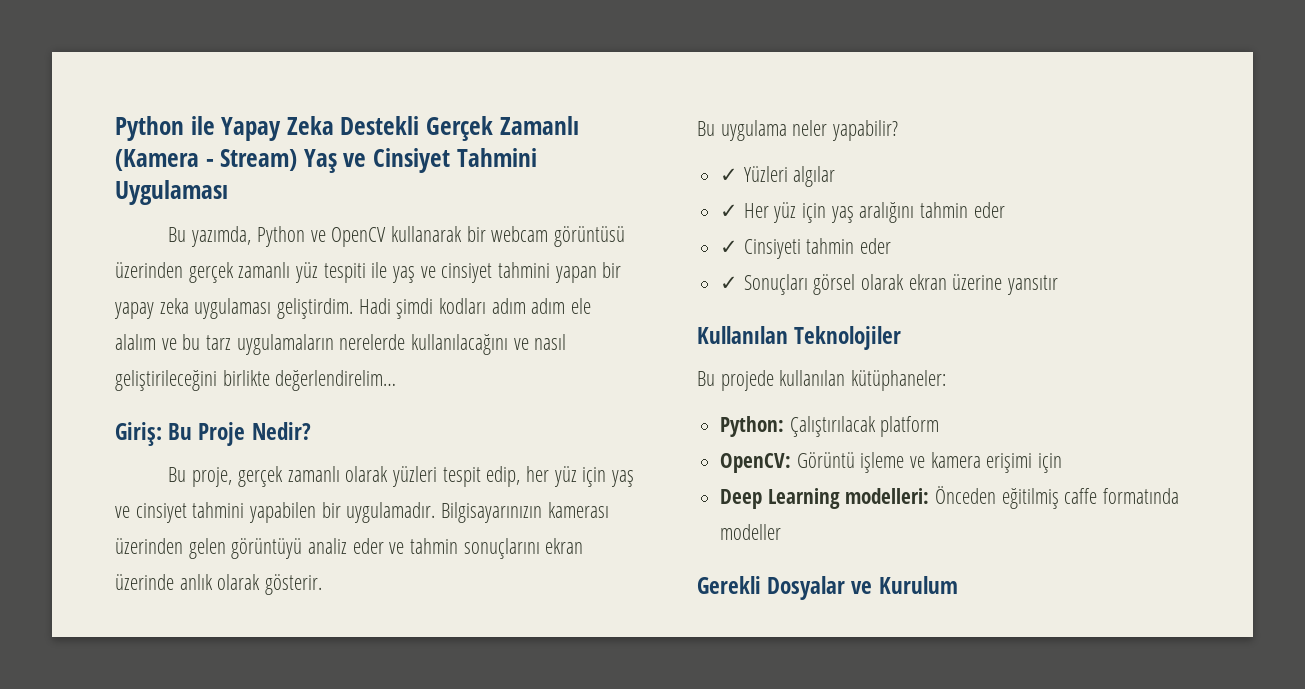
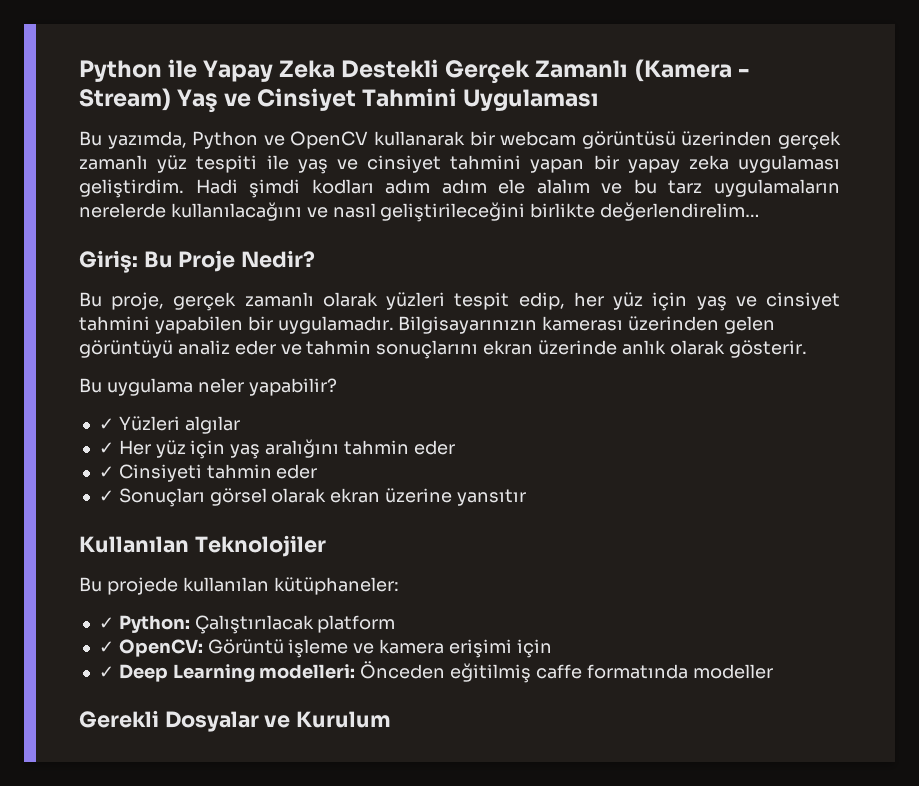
- Python: Çalıştırılacak platform
+ ✓ Python: Çalıştırılacak platform
- OpenCV: Görüntü işleme ve kamera erişimi için
+ ✓ OpenCV: Görüntü işleme ve kamera erişimi için
- Deep Learning modelleri: Önceden eğitilmiş caffe formatında modeller
+ ✓ Deep Learning modelleri: Önceden eğitilmiş caffe formatında modeller

